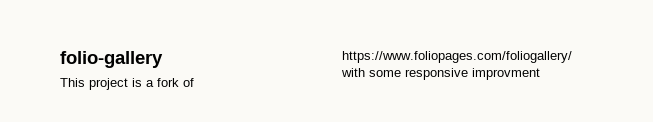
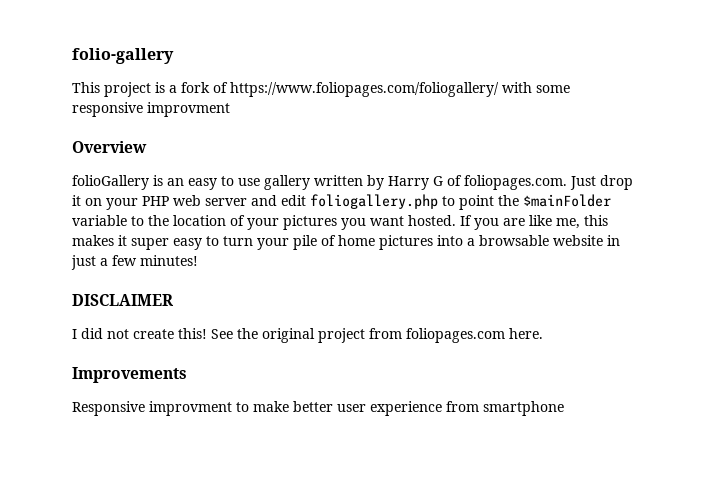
+ Overview
+ folioGallery is an easy to use gallery written by Harry G of foliopages.com. Just drop it on your PHP web server and edit foliogallery.php to point the $mainFolder variable to the location of your pictures you want hosted. If you are like me, this makes it super easy to turn your pile of home pictures into a browsable website in just a few minutes!
+ DISCLAIMER
+ I did not create this! See the original project from foliopages.com here.
+ Improvements
+ Responsive improvment to make better user experience from smartphone

